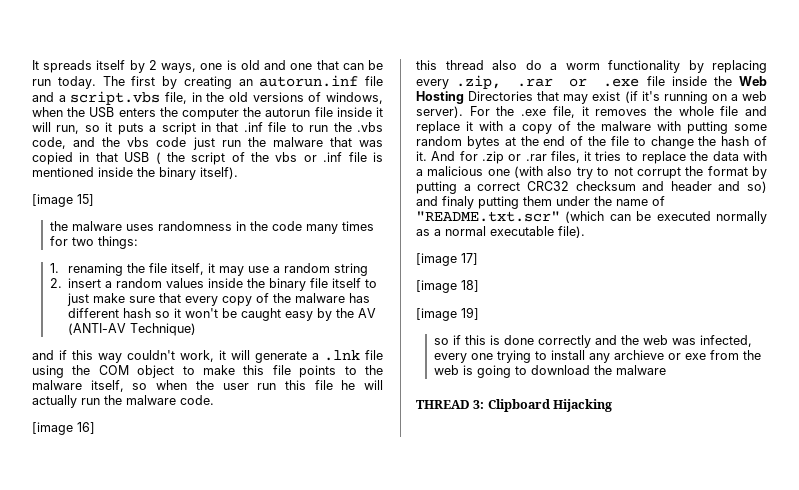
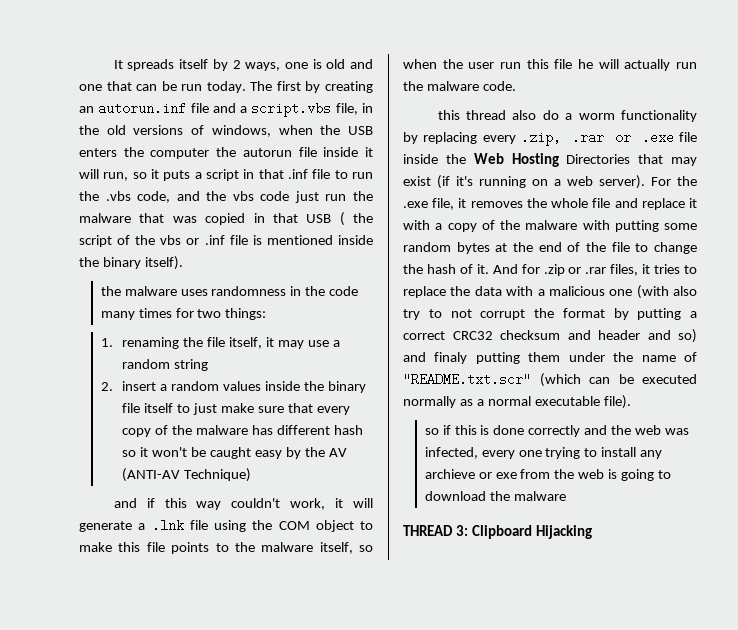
- [image 15]
- [image 16]
- [image 17]
- [image 18]
- [image 19]

